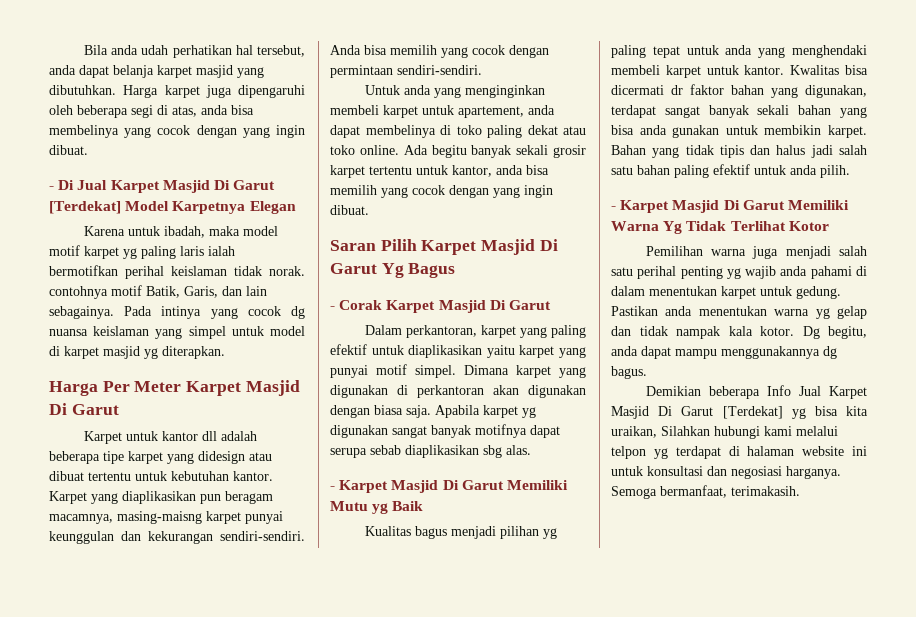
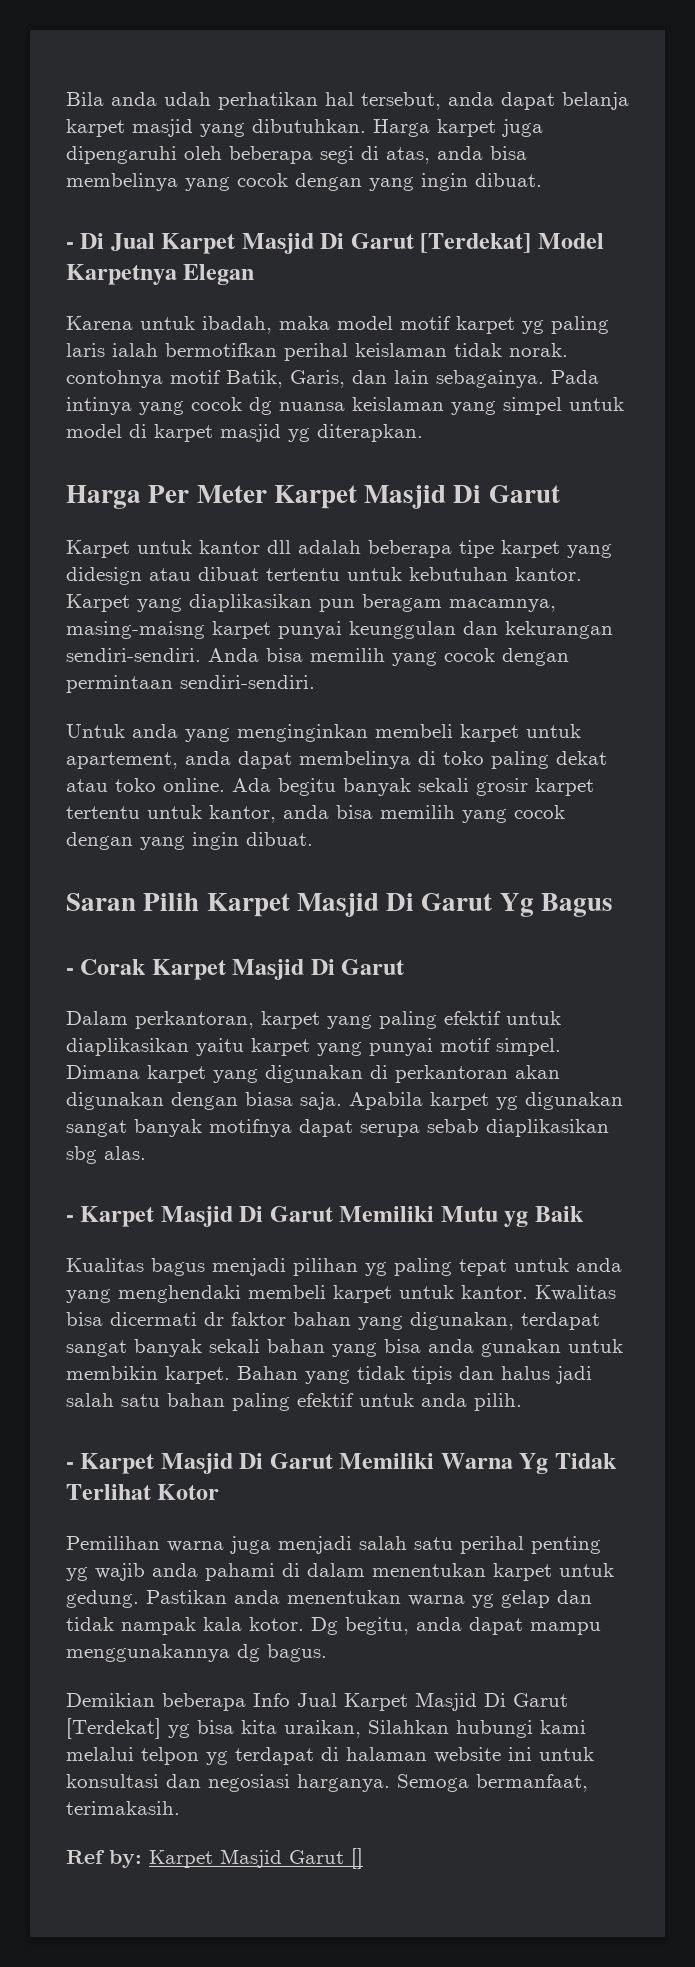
+ Ref by: Karpet Masjid Garut []

